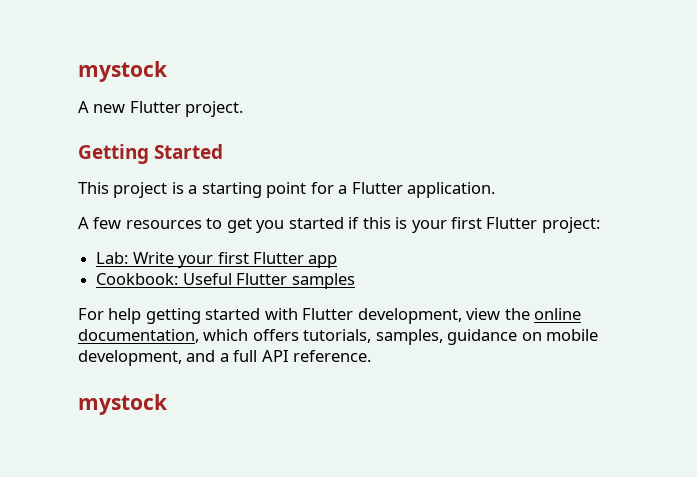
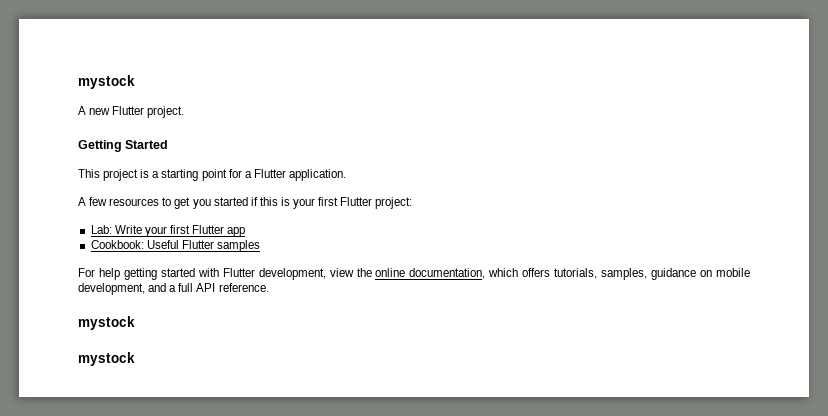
  For help getting started with Flutter development, view the online documentation, which offers tutorials, samples, guidance on mobile development, and a full API reference.
+ mystock

